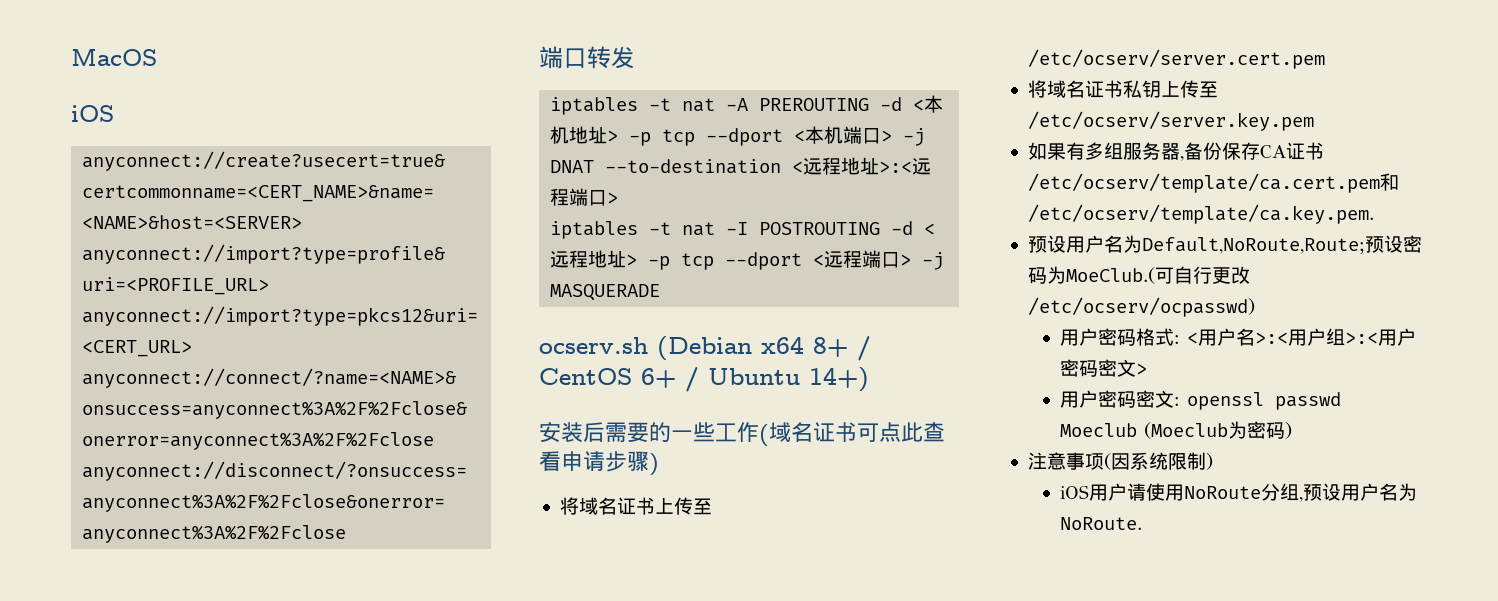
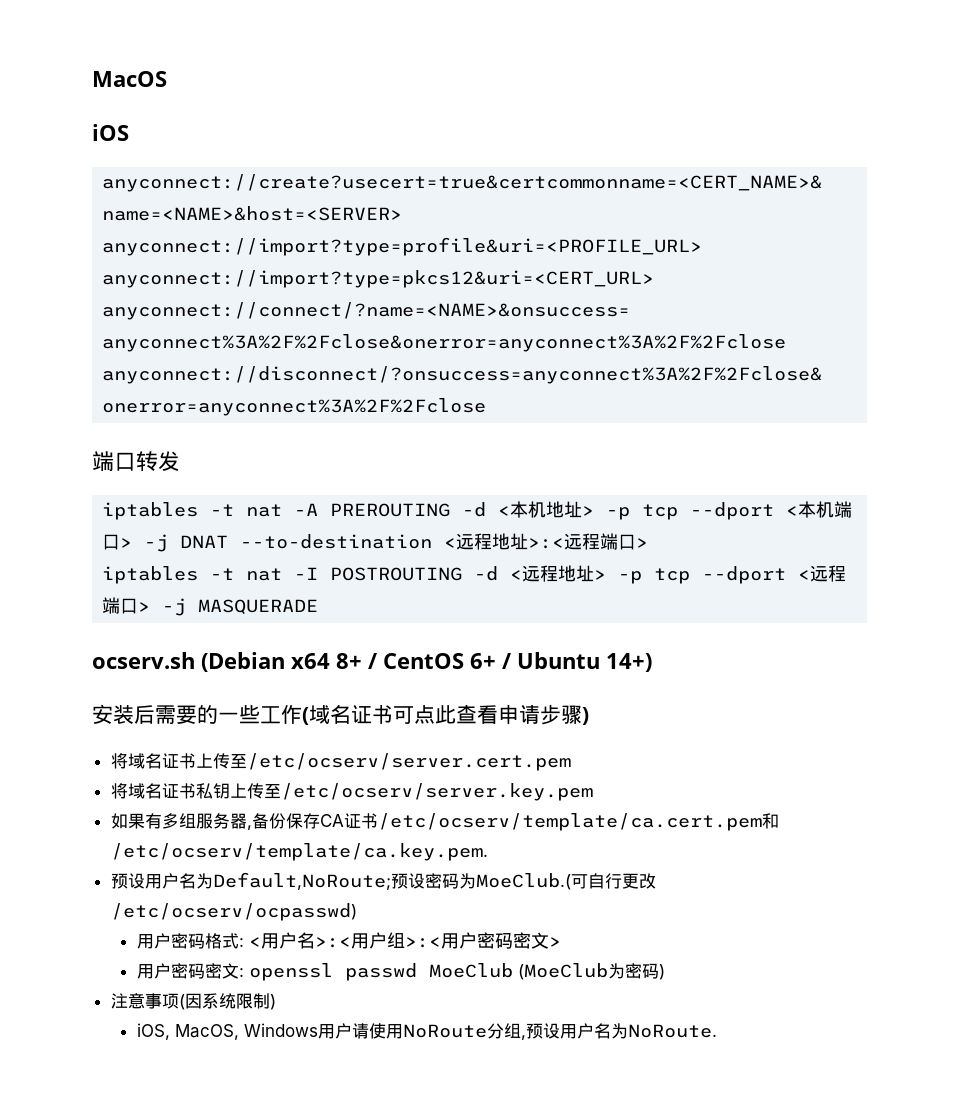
- 预设用户名为Default,NoRoute,Route;预设密码为MoeClub.(可自行更改/etc/ocserv/ocpasswd)
+ 预设用户名为Default,NoRoute;预设密码为MoeClub.(可自行更改/etc/ocserv/ocpasswd)
- 用户密码密文: openssl passwd Moeclub (Moeclub为密码)
+ 用户密码密文: openssl passwd MoeClub (MoeClub为密码)
- iOS用户请使用NoRoute分组,预设用户名为NoRoute.
+ iOS, MacOS, Windows用户请使用NoRoute分组,预设用户名为NoRoute.

